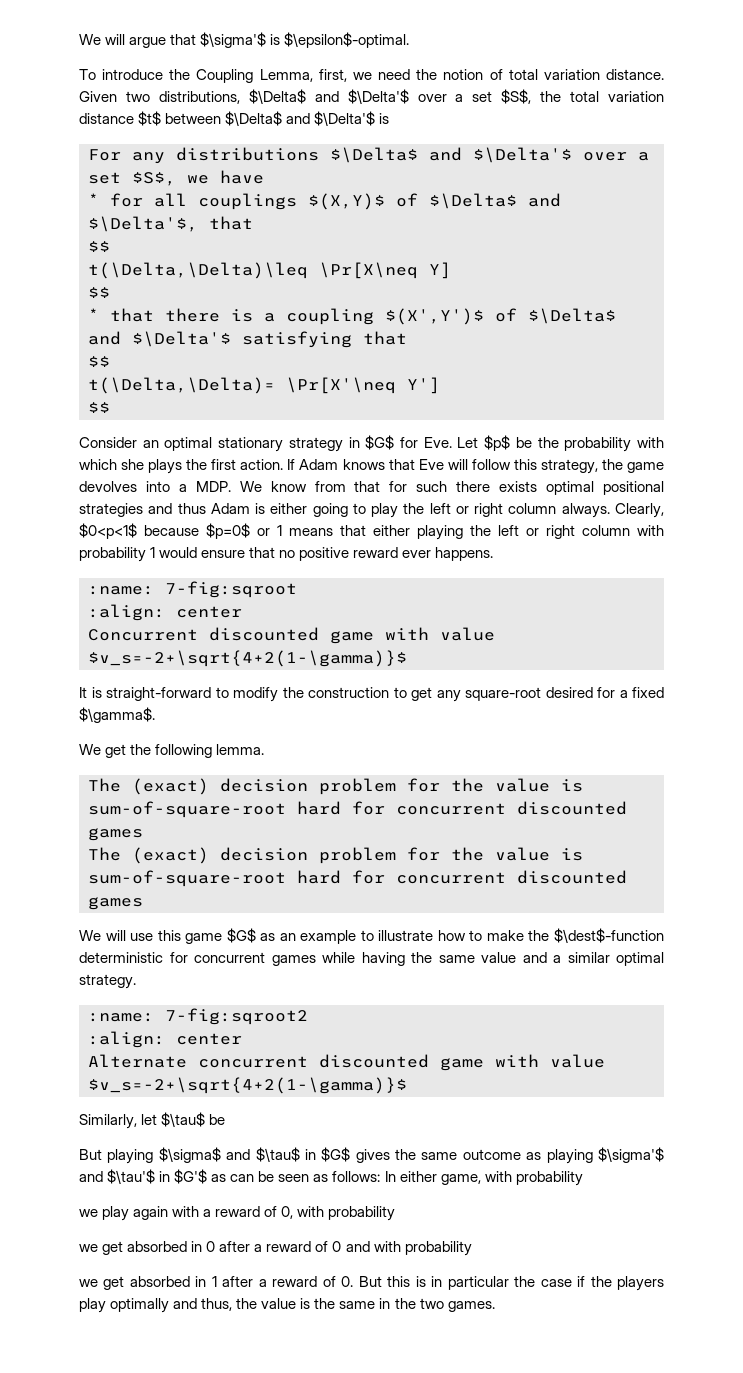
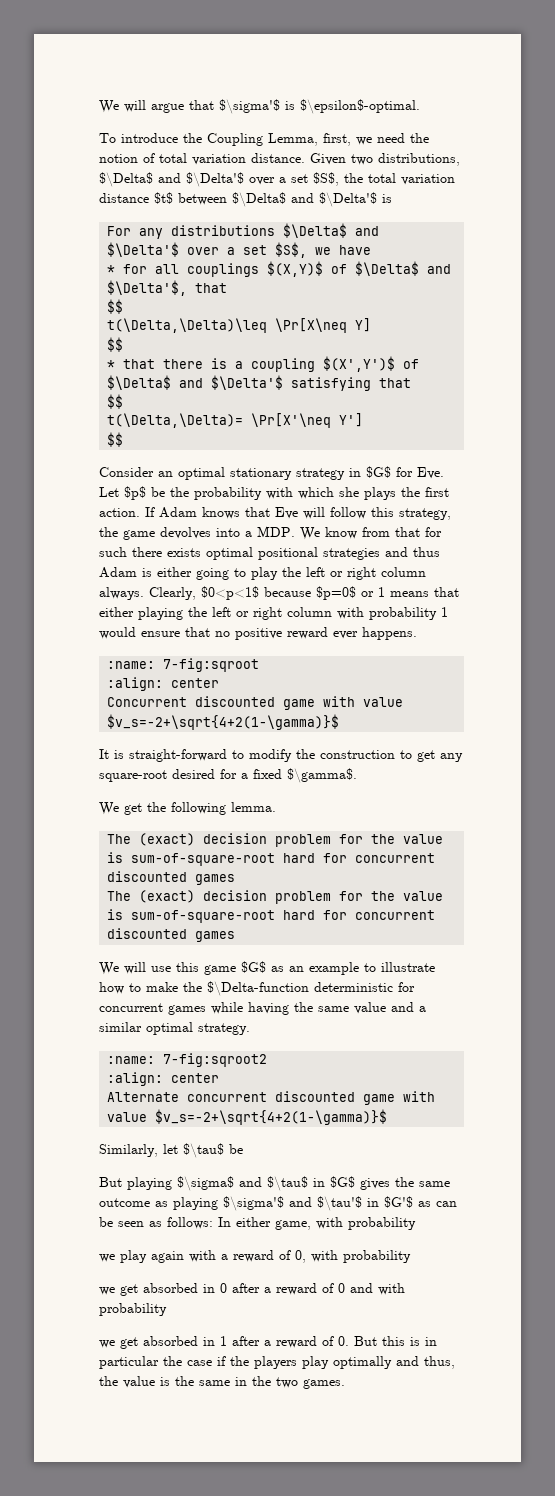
- We will use this game $G$ as an example to illustrate how to make the $\dest$-function deterministic for concurrent games while having the same value and a similar optimal strategy.
+ We will use this game $G$ as an example to illustrate how to make the $\Delta-function deterministic for concurrent games while having the same value and a similar optimal strategy.

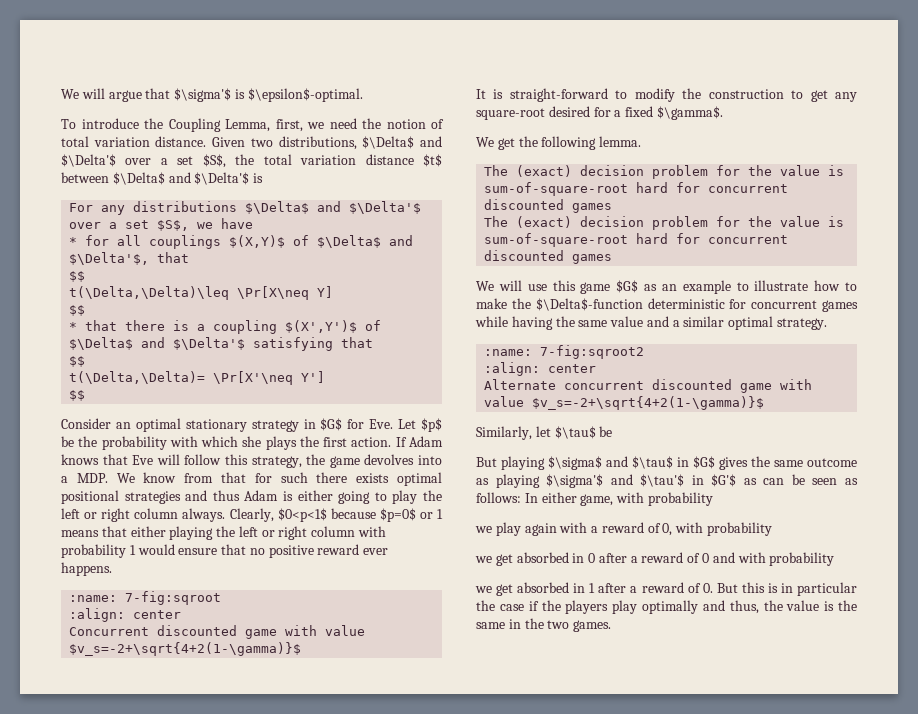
- We will use this game $G$ as an example to illustrate how to make the $\Delta-function deterministic for concurrent games while having the same value and a similar optimal strategy.
+ We will use this game $G$ as an example to illustrate how to make the $\Delta$-function deterministic for concurrent games while having the same value and a similar optimal strategy.

